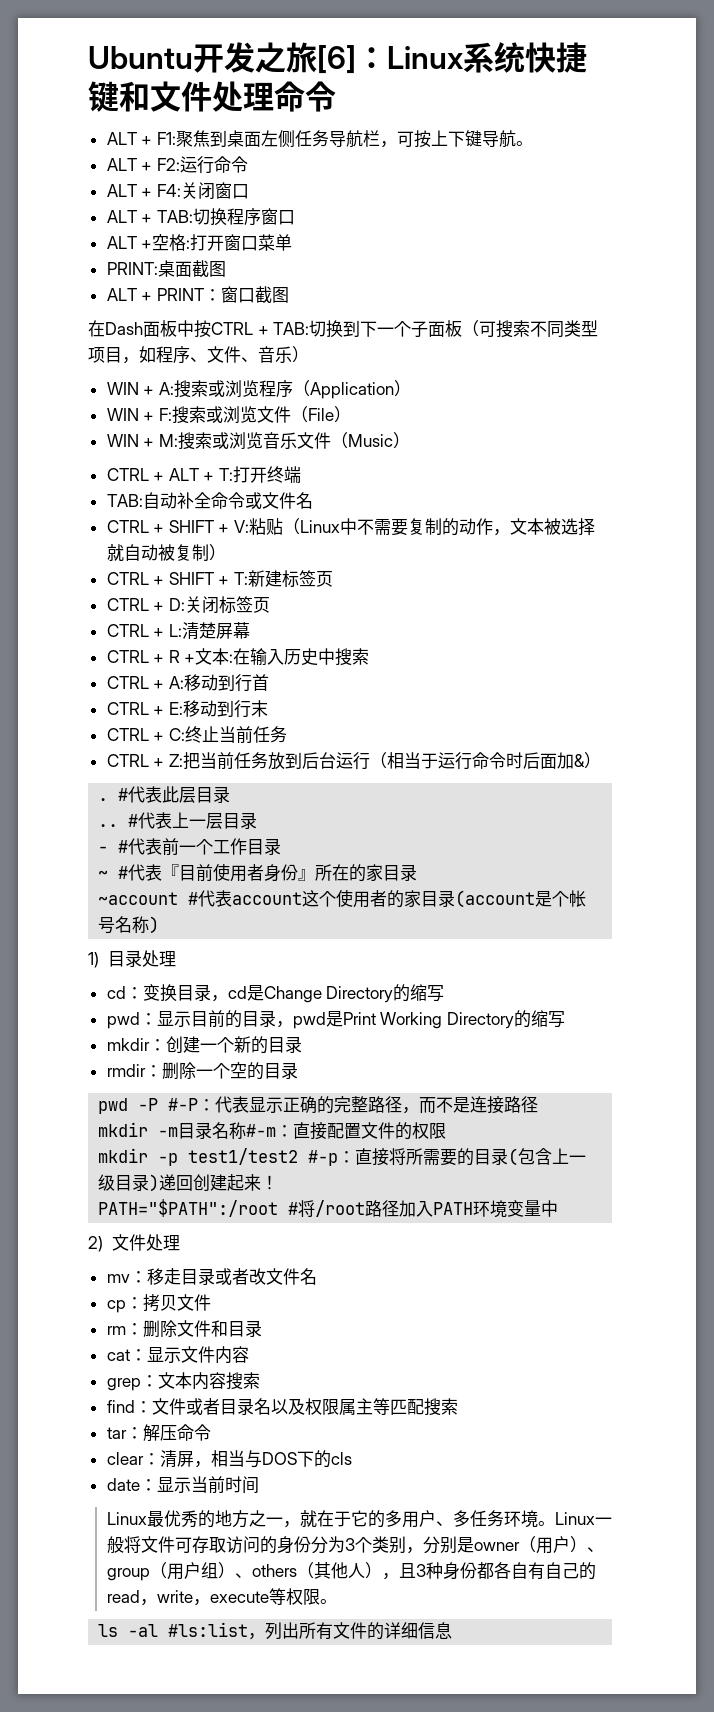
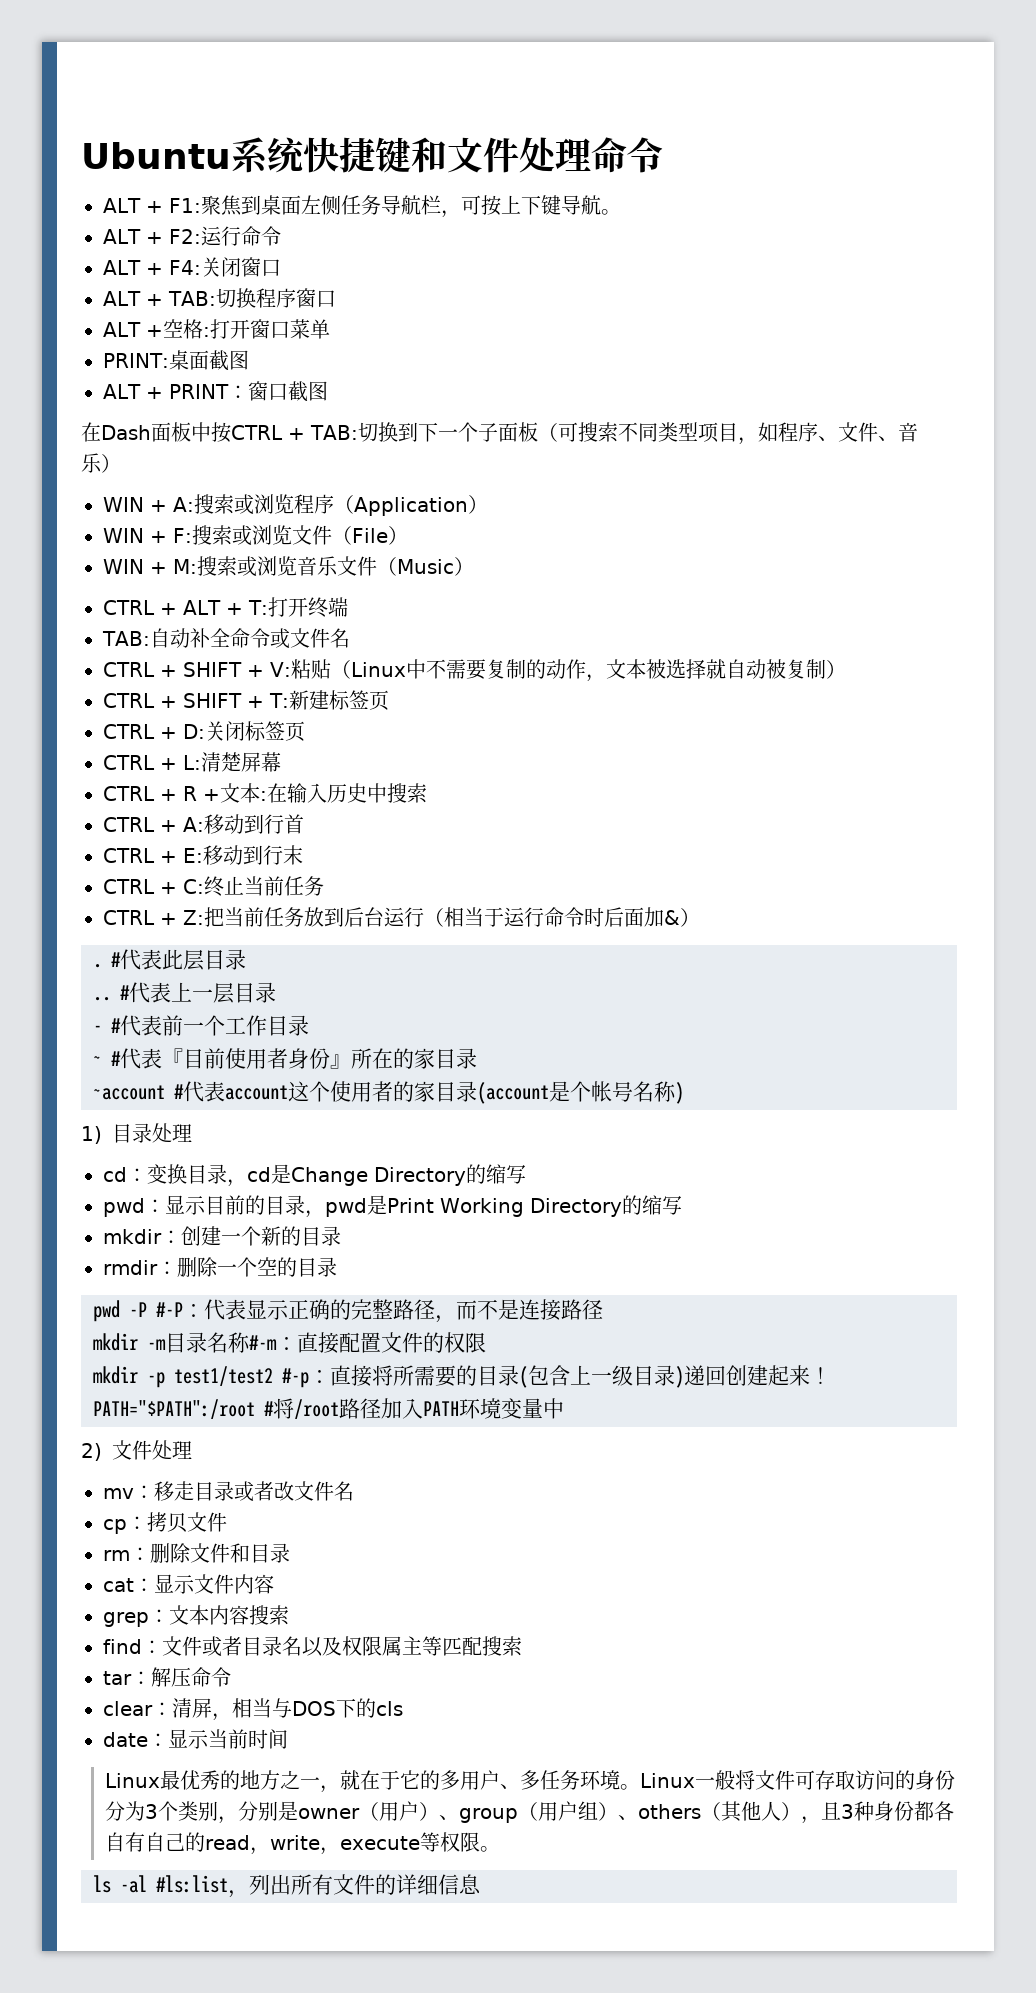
- Ubuntu开发之旅[6]：Linux系统快捷键和文件处理命令
+ Ubuntu系统快捷键和文件处理命令

